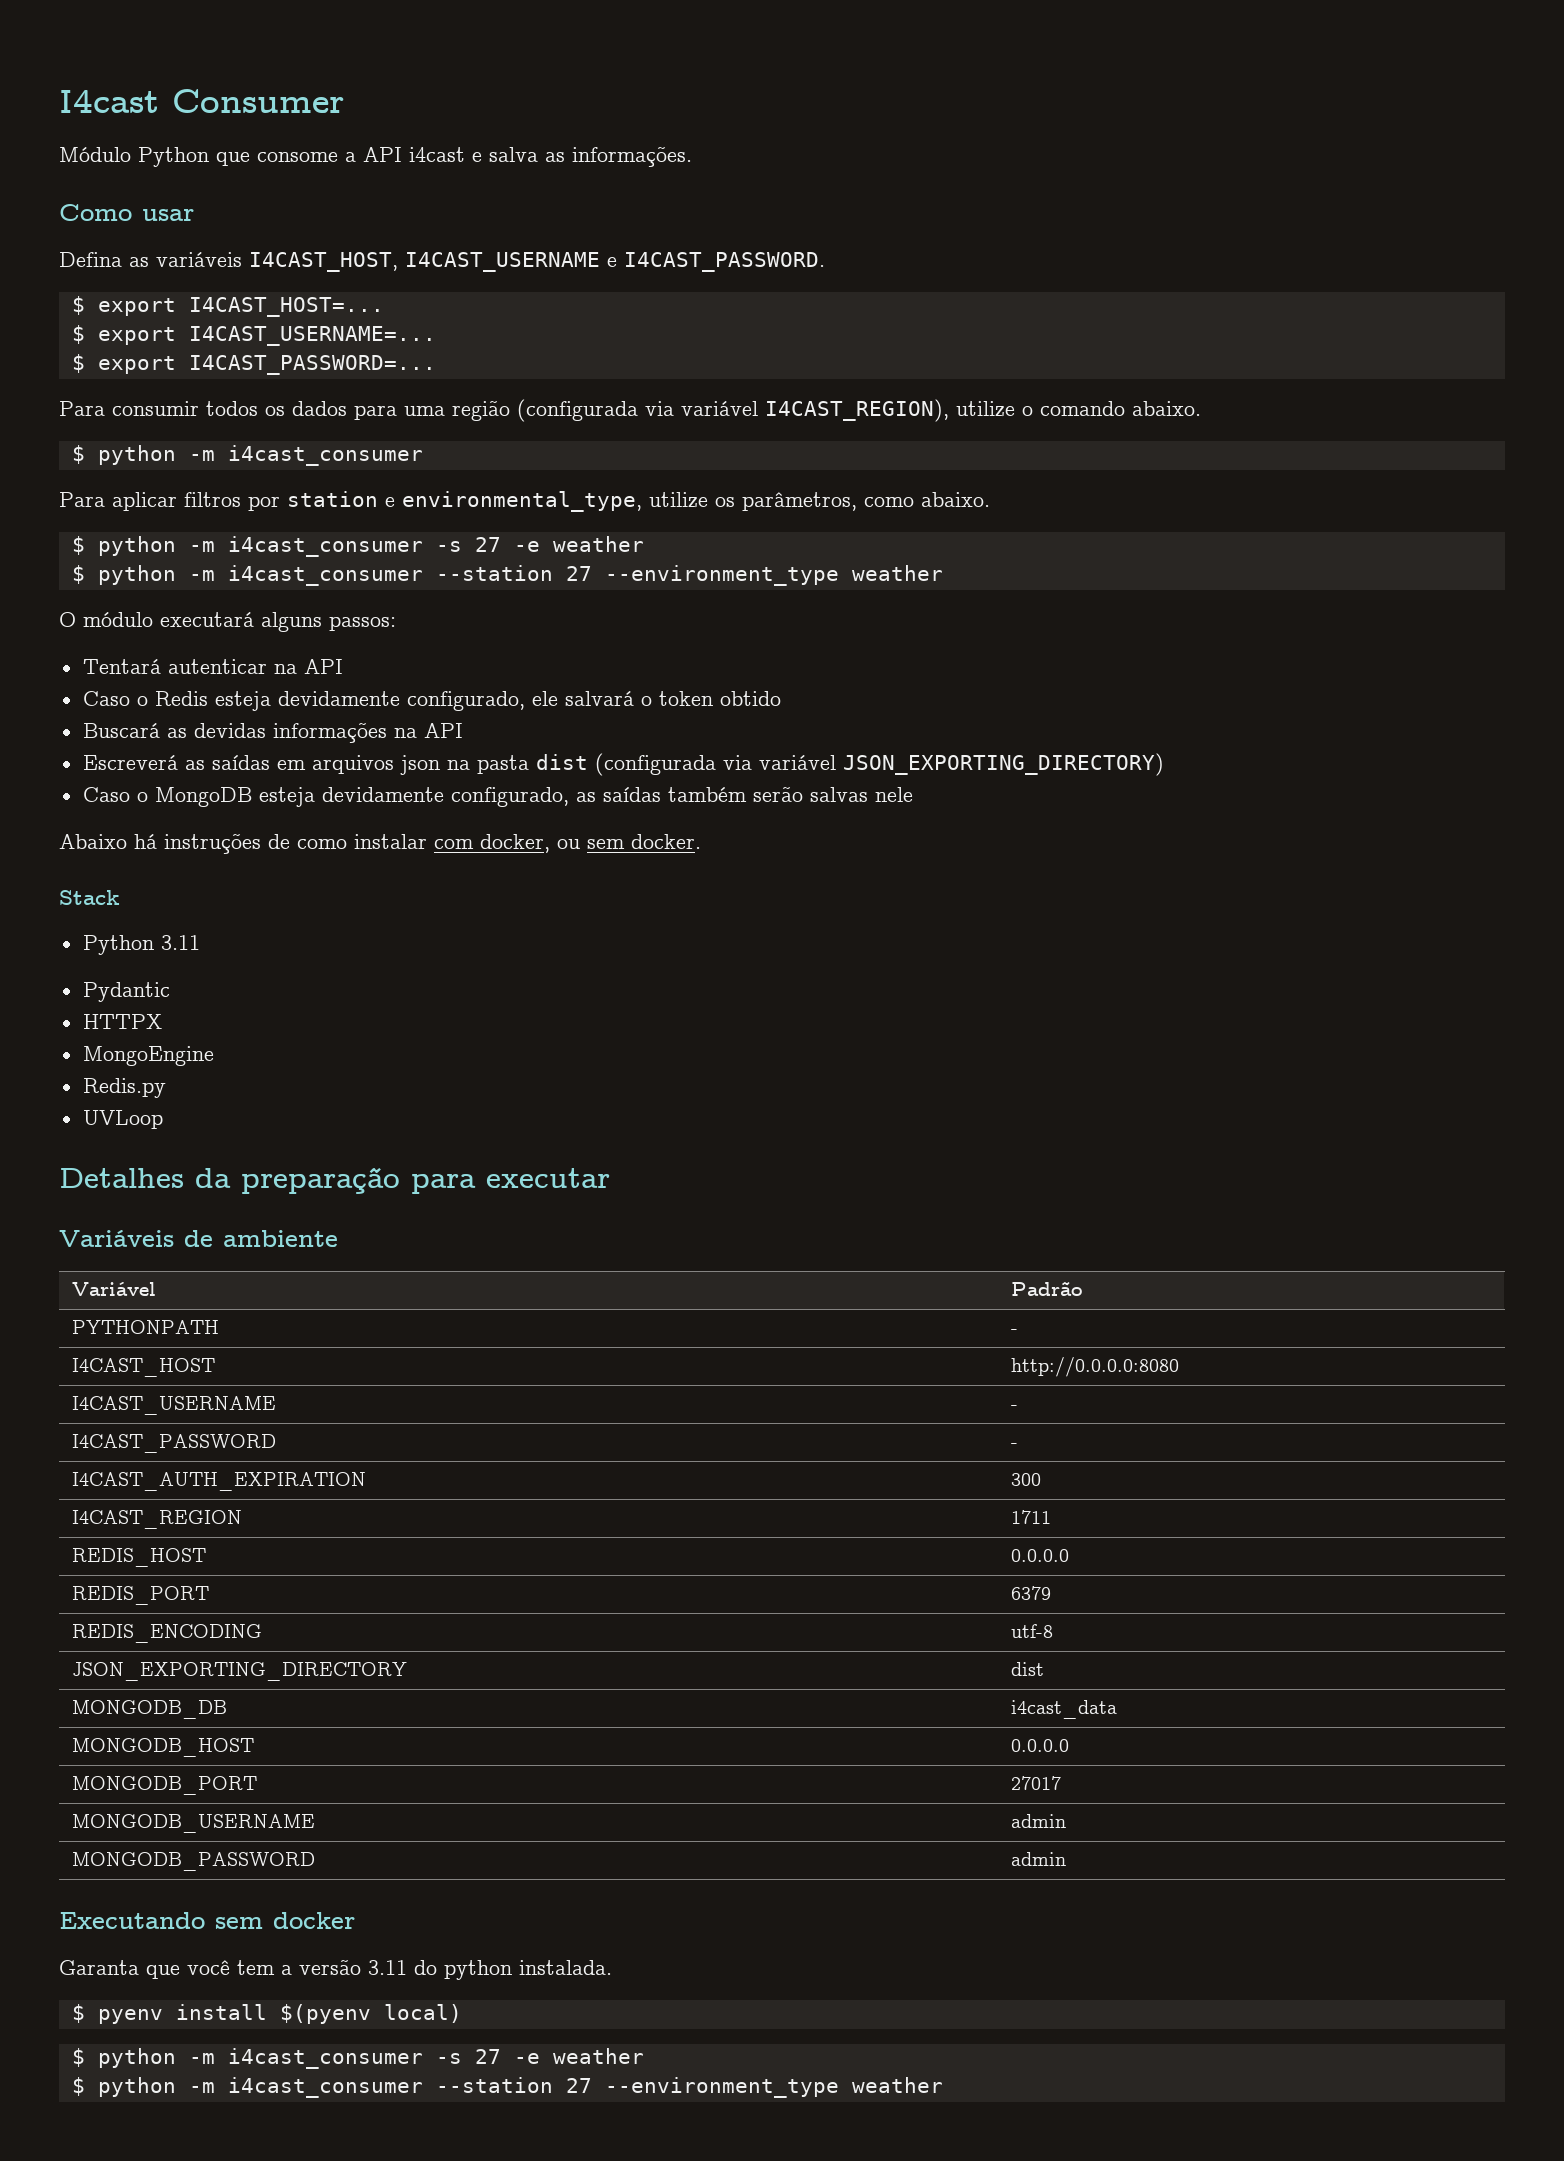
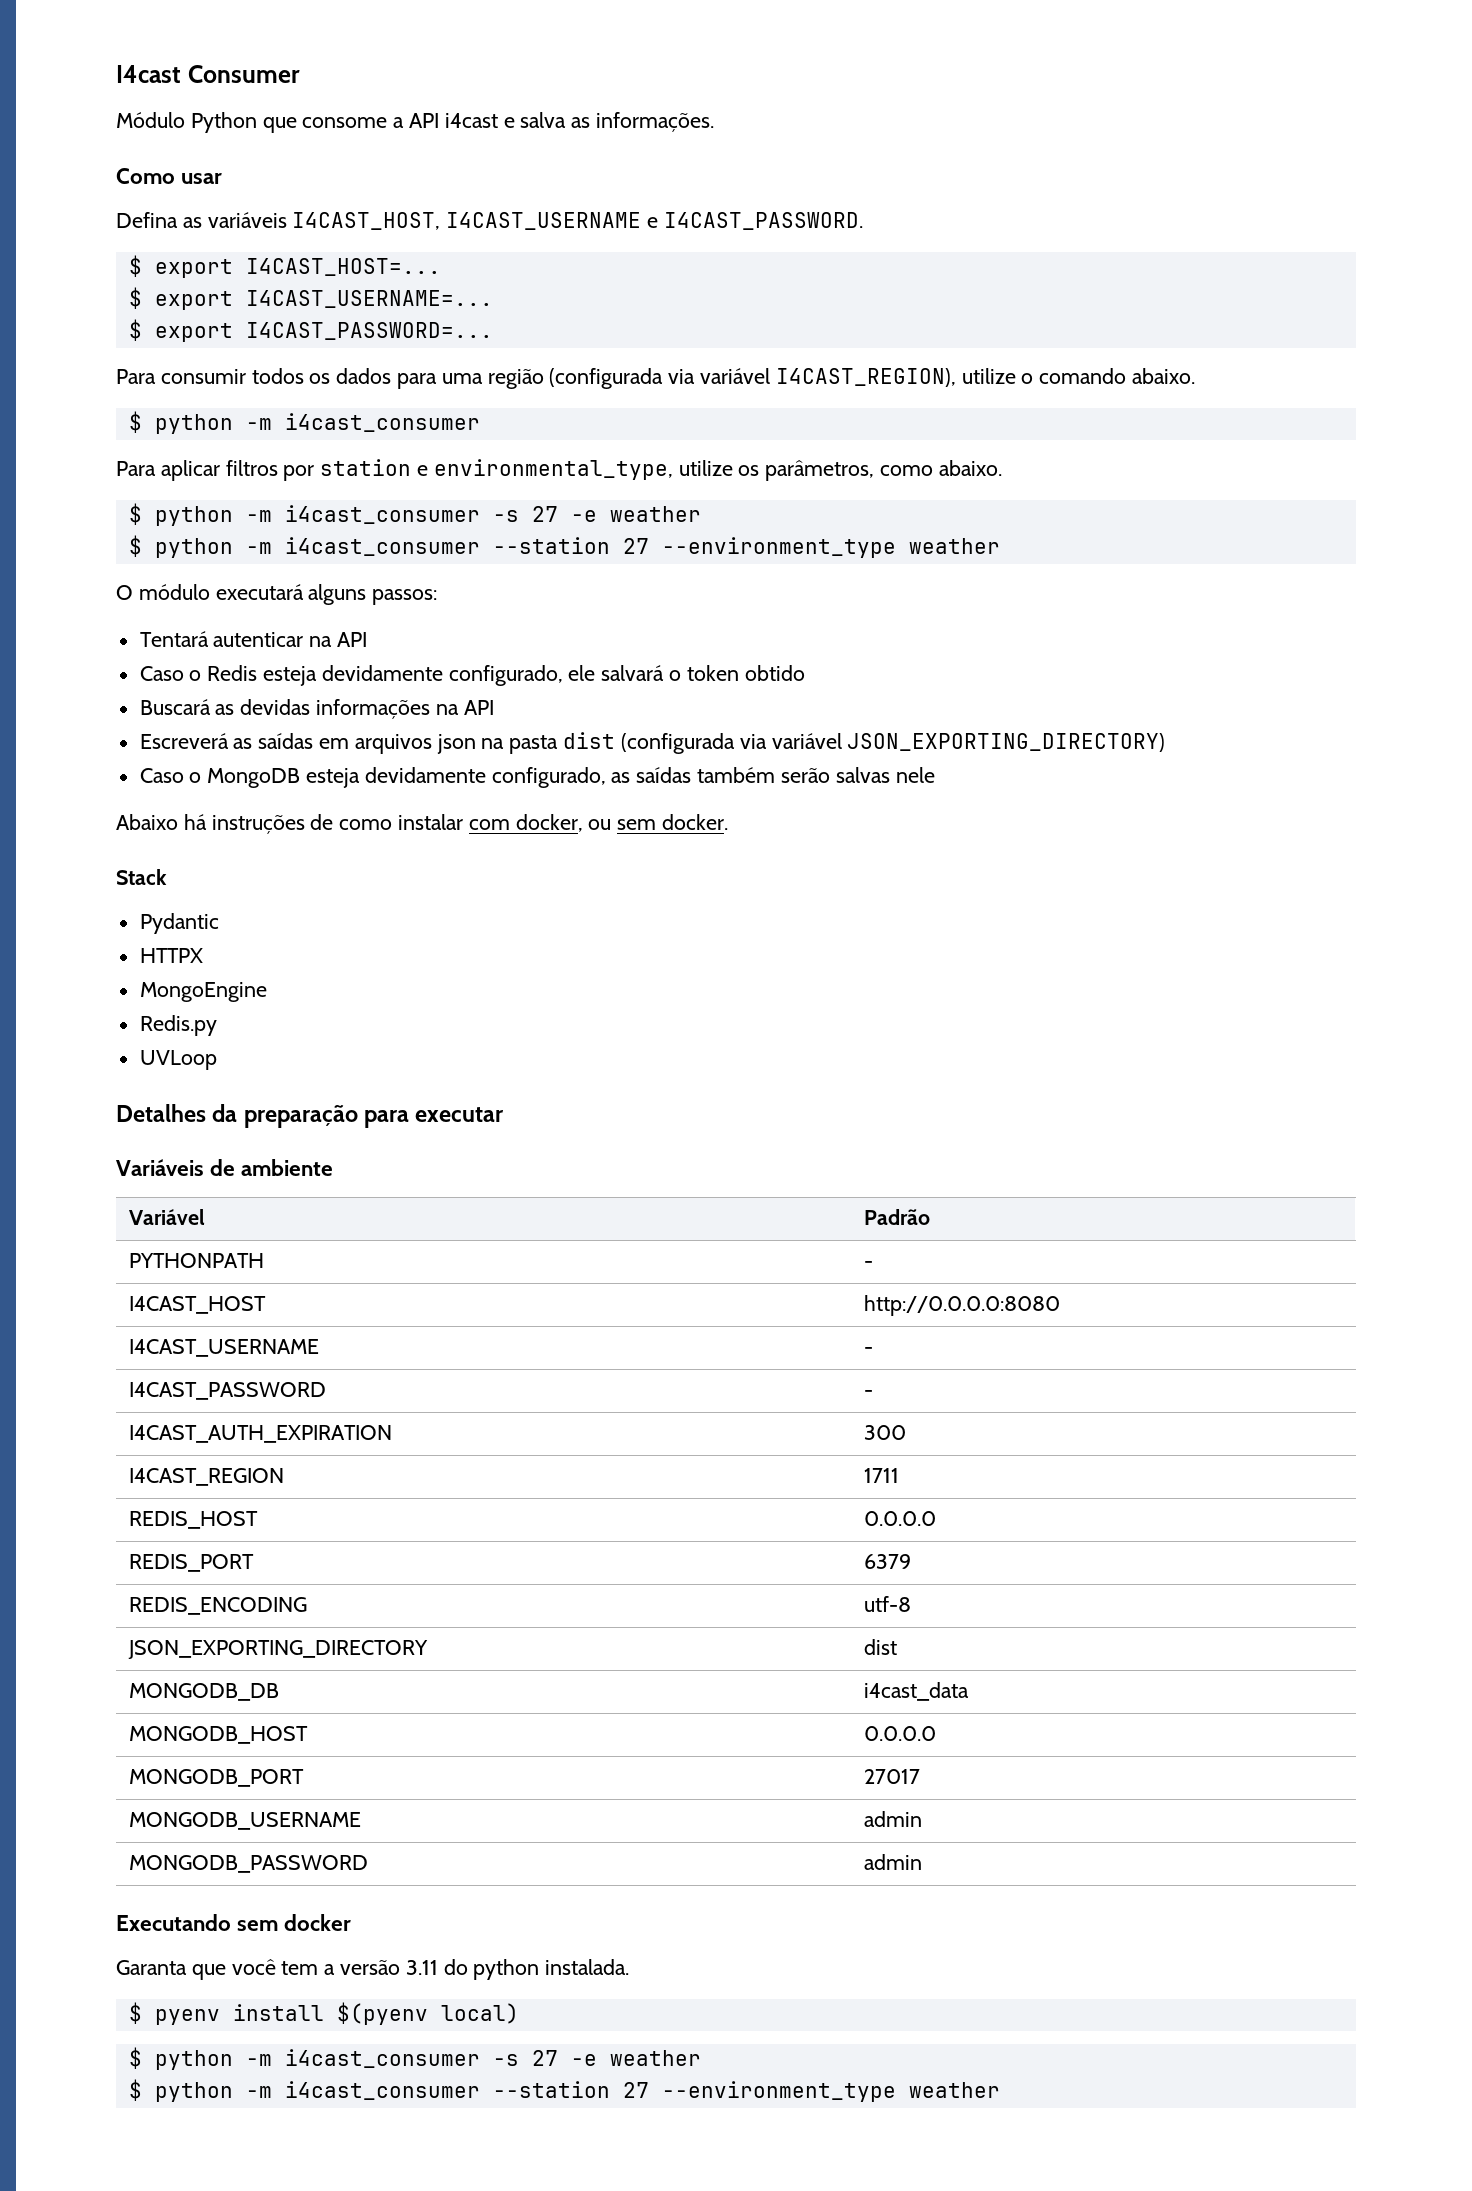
- Python 3.11

